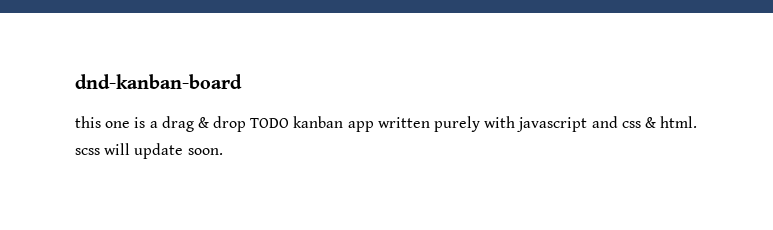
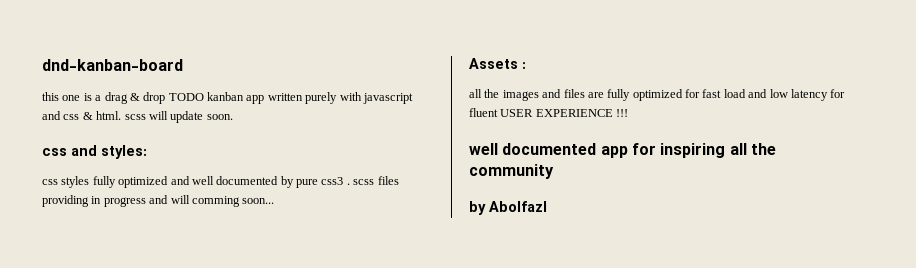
+ css and styles:
+ css styles fully optimized and well documented by pure css3 . scss files providing in progress and will comming soon...
+ Assets :
+ all the images and files are fully optimized for fast load and low latency for fluent USER EXPERIENCE !!!
+ well documented app for inspiring all the community
+ by Abolfazl

